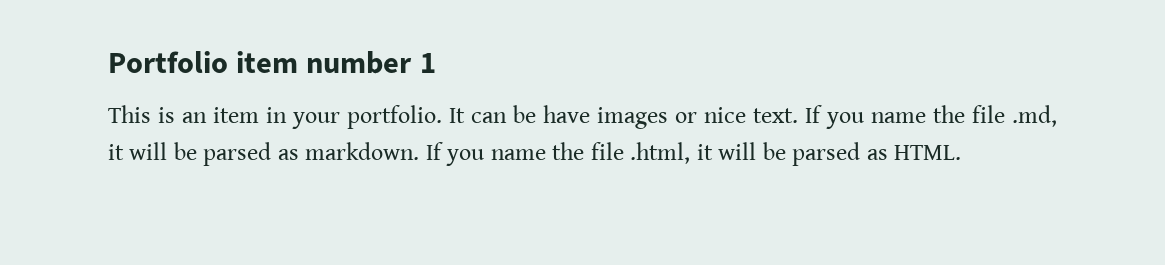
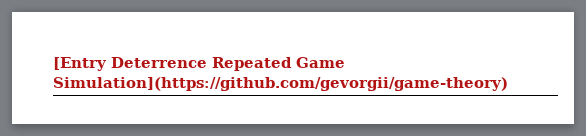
- Portfolio item number 1
- This is an item in your portfolio. It can be have images or nice text. If you name the file .md, it will be parsed as markdown. If you name the file .html, it will be parsed as HTML.
+ [Entry Deterrence Repeated Game Simulation](https://github.com/gevorgii/game-theory)

